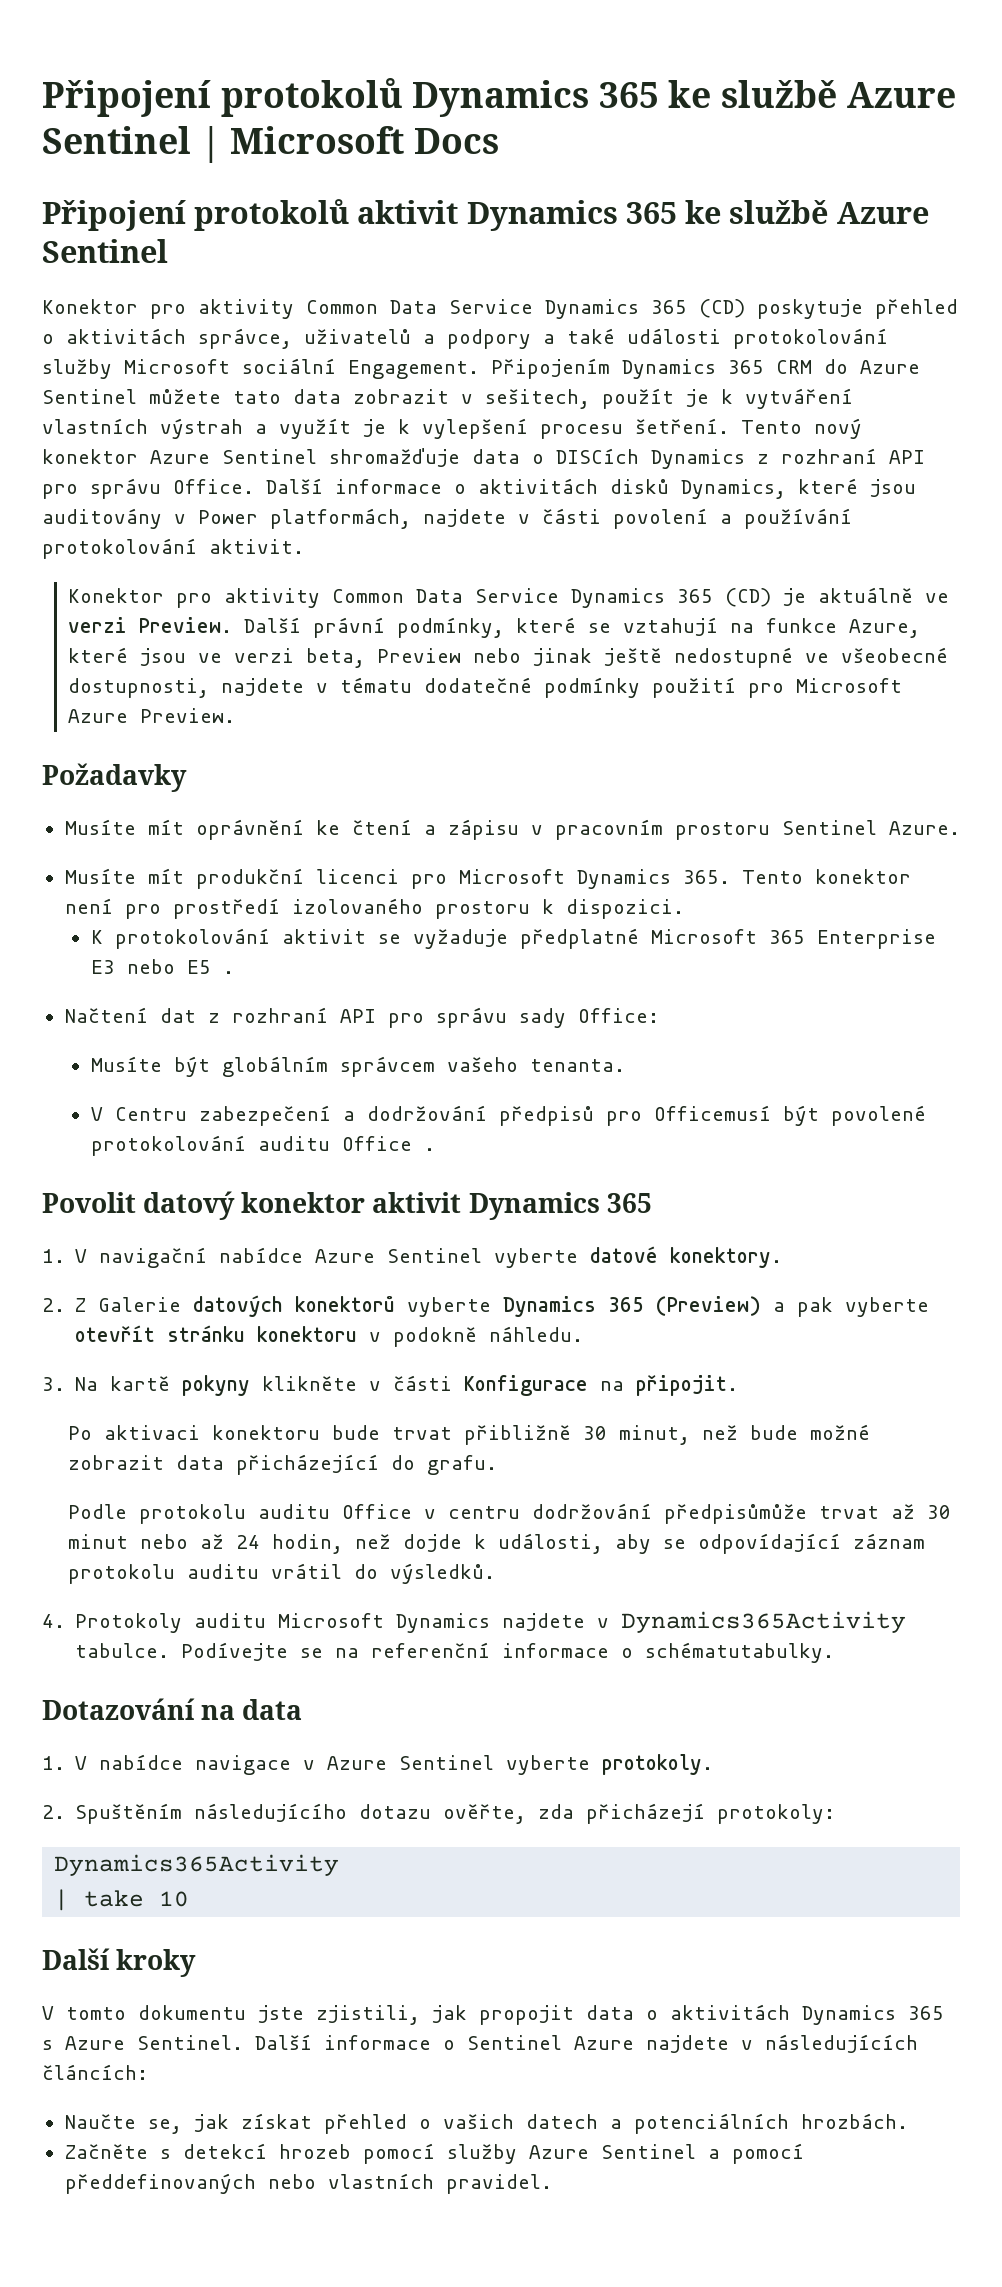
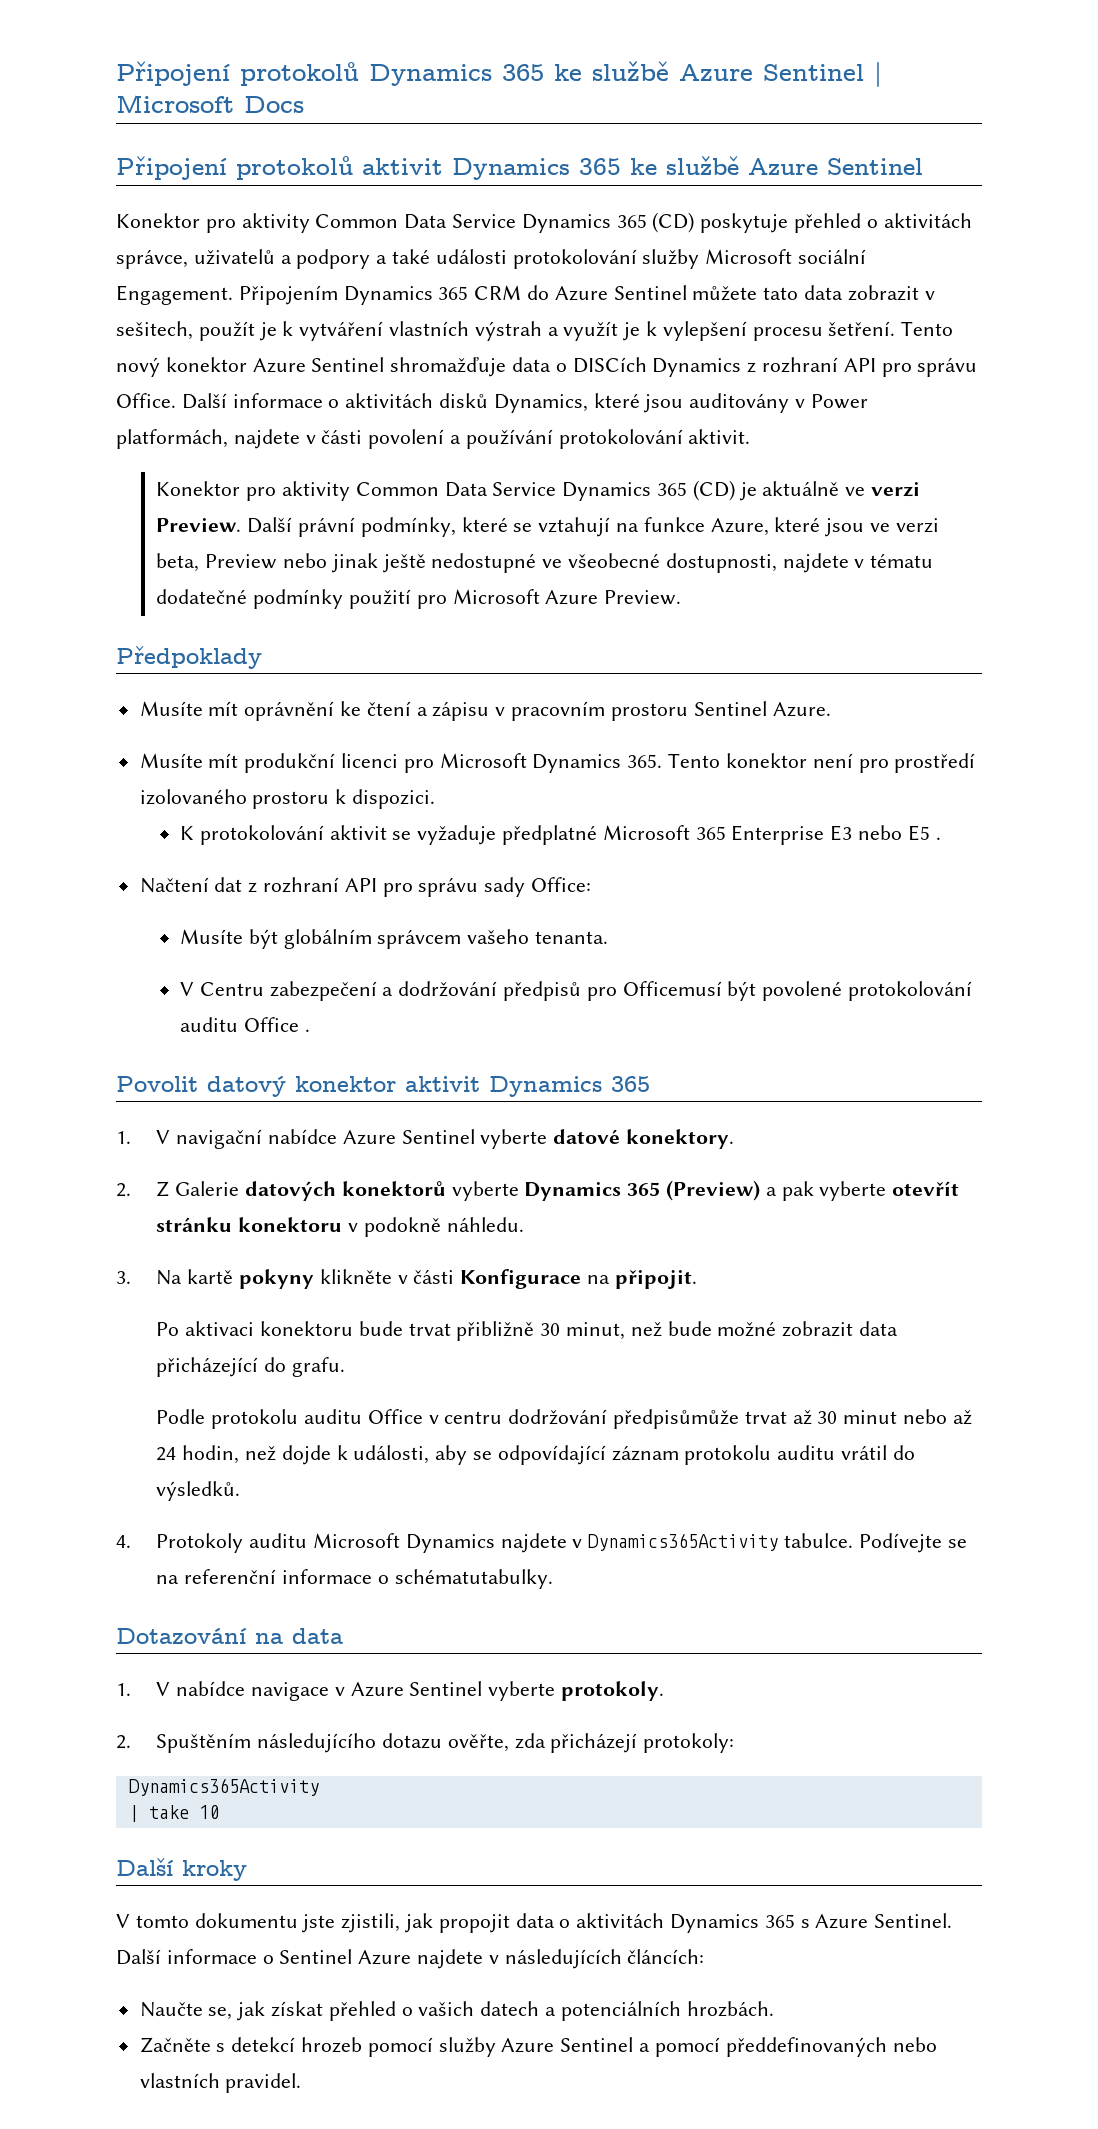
- Požadavky
+ Předpoklady

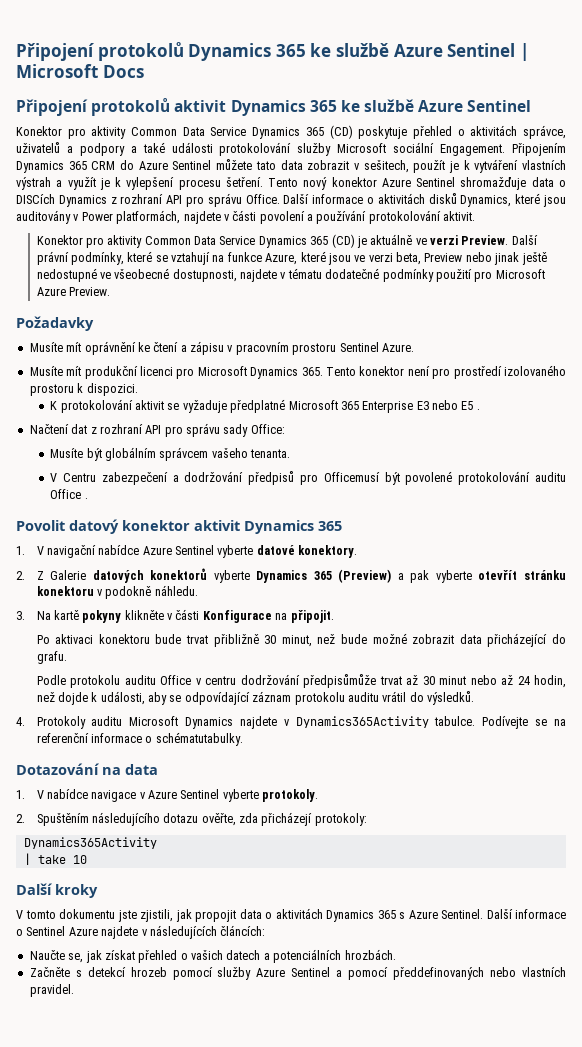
- Předpoklady
+ Požadavky

